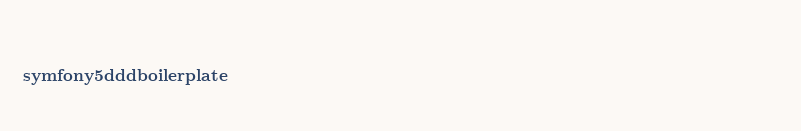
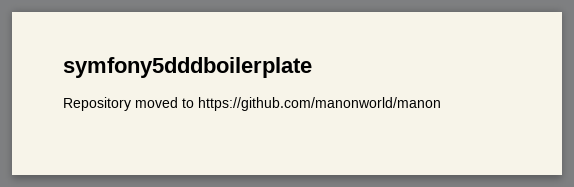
+ Repository moved to https://github.com/manonworld/manon

